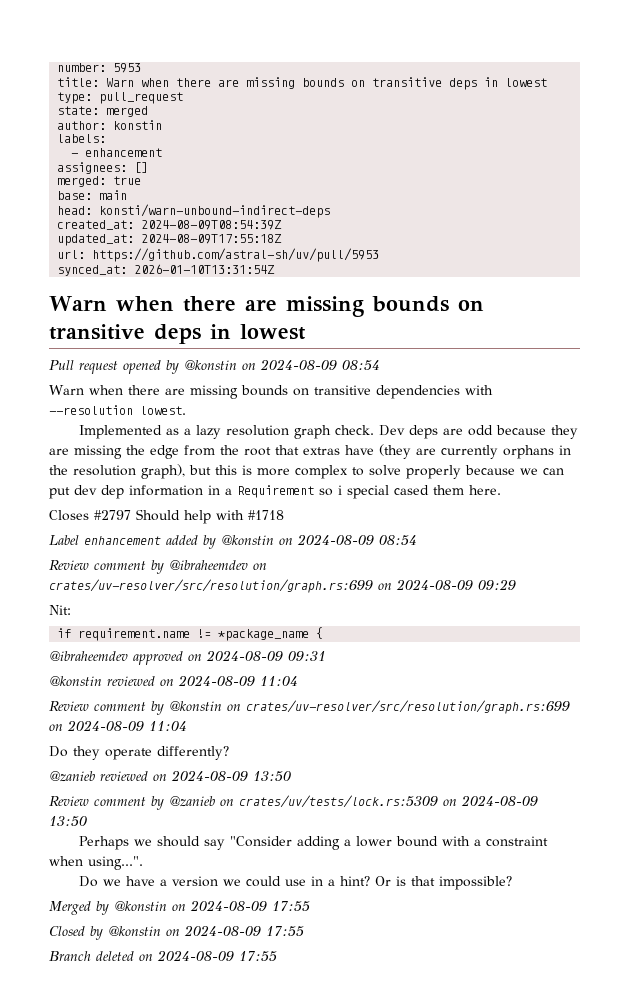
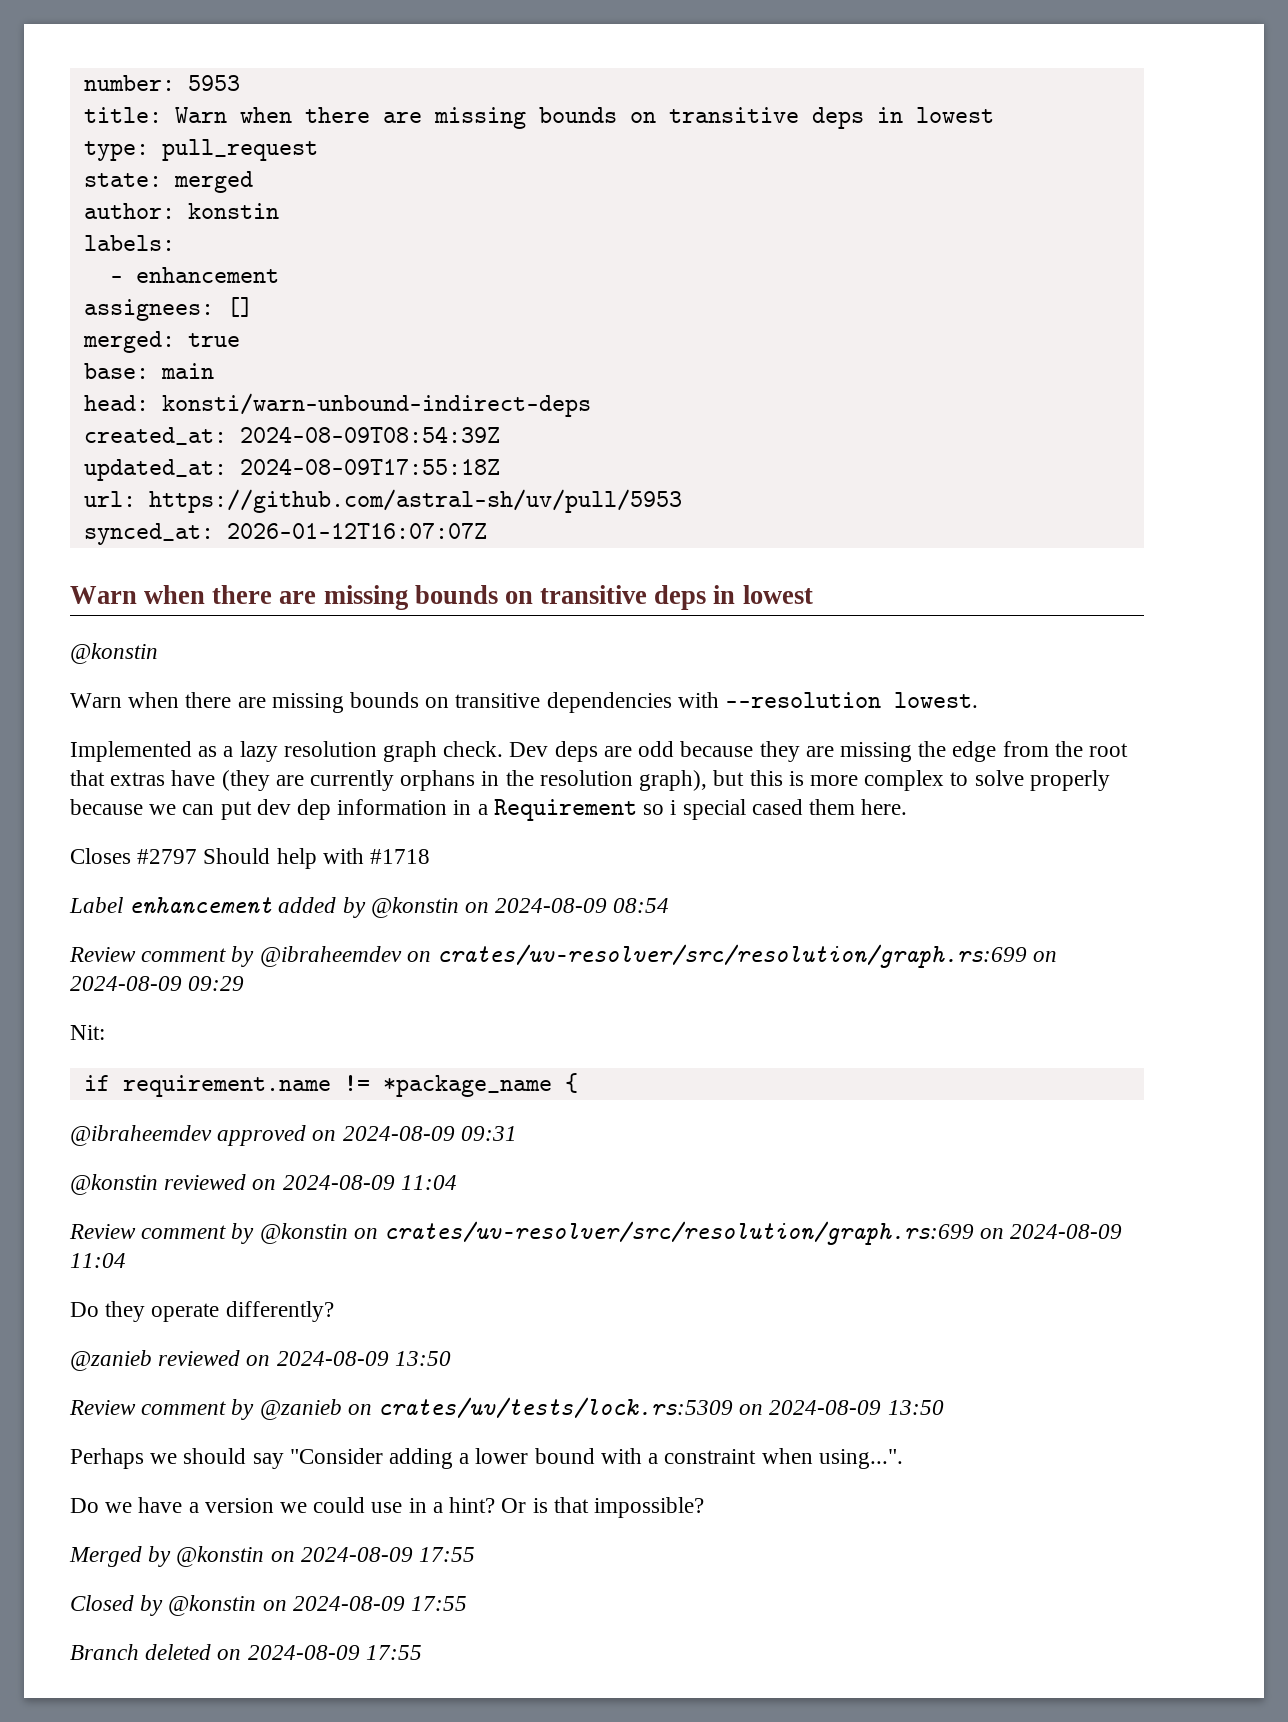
- synced_at: 2026-01-10T13:31:54Z
+ synced_at: 2026-01-12T16:07:07Z
  Warn when there are missing bounds on transitive deps in lowest
- Pull request opened by @konstin on 2024-08-09 08:54
+ @konstin

